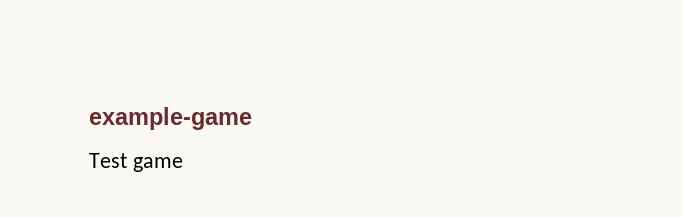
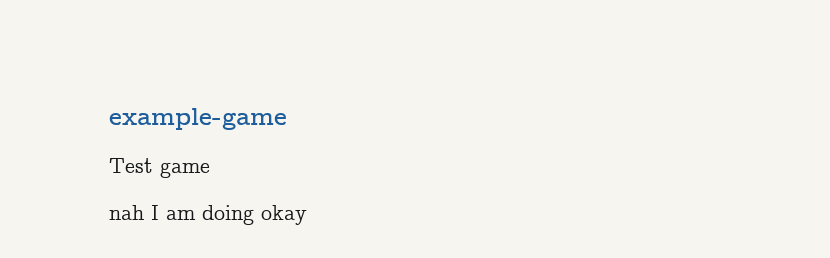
+ nah I am doing okay

